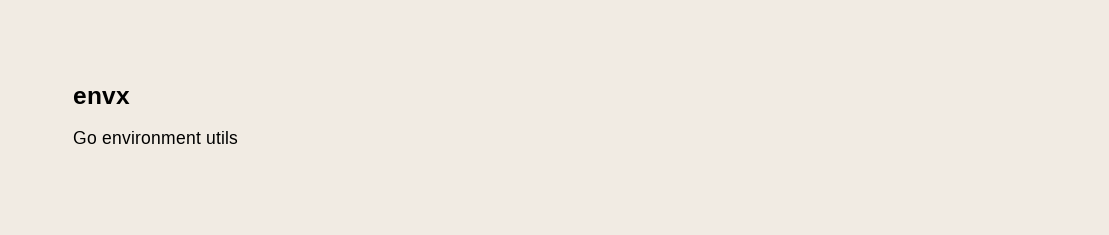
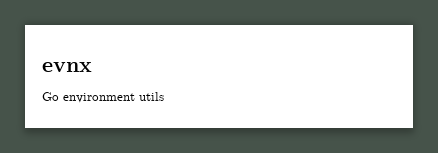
- envx
+ evnx

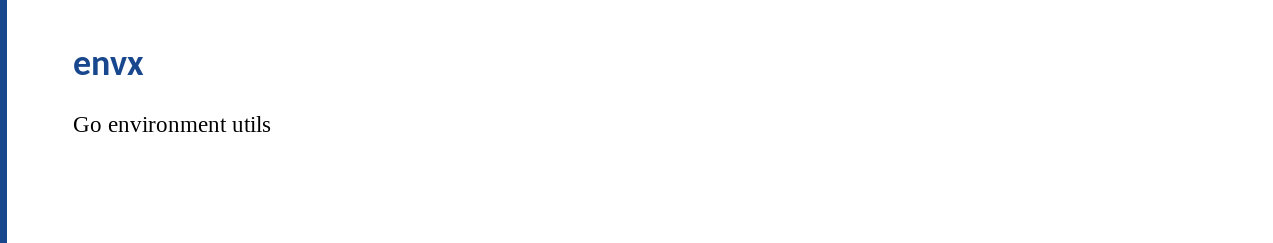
- evnx
+ envx

